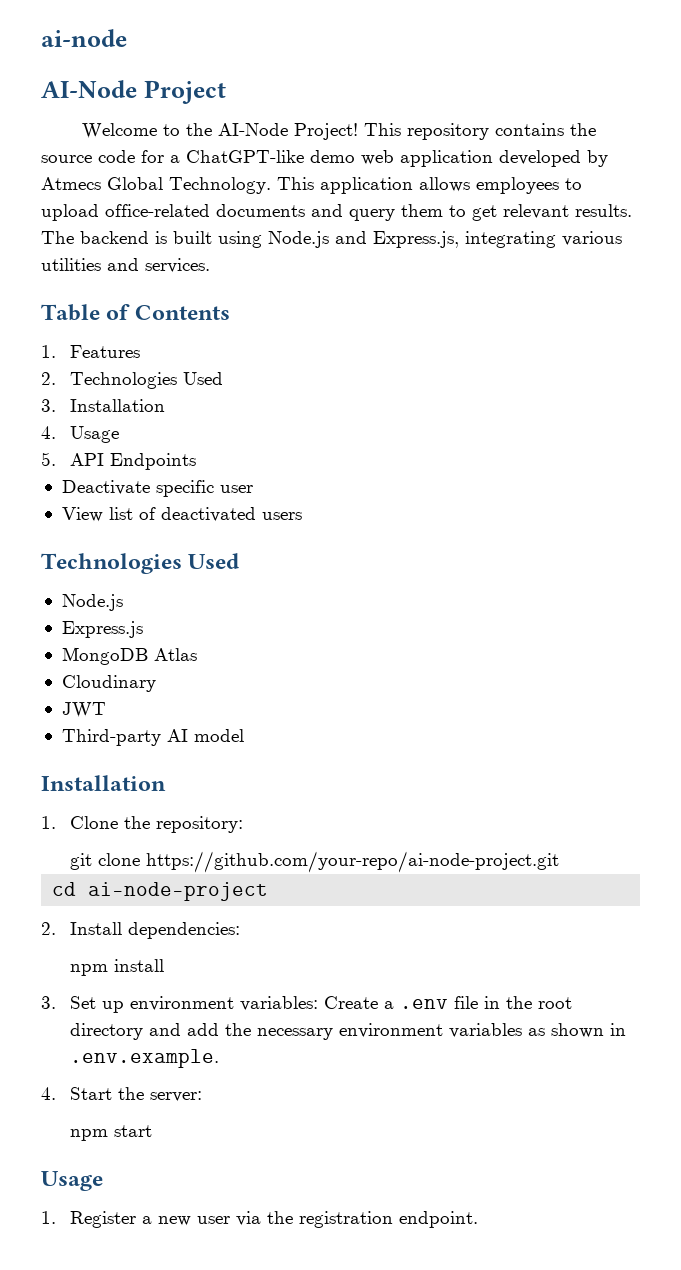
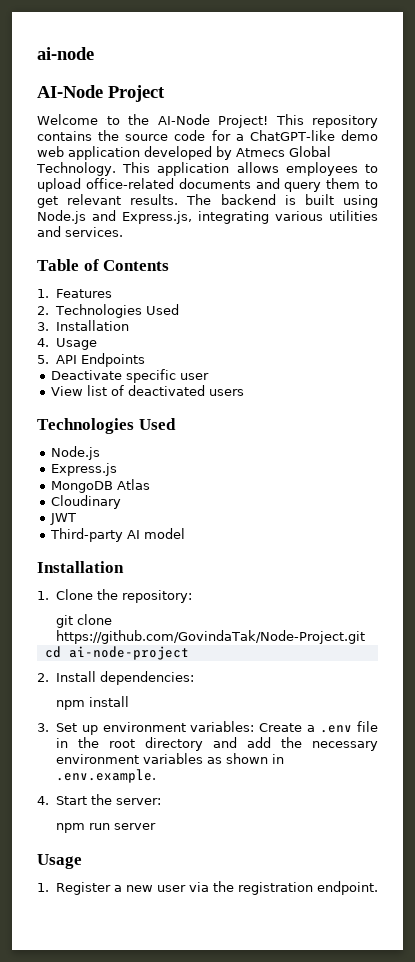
- git clone https://github.com/your-repo/ai-node-project.git
+ git clone https://github.com/GovindaTak/Node-Project.git
- npm start
+ npm run server

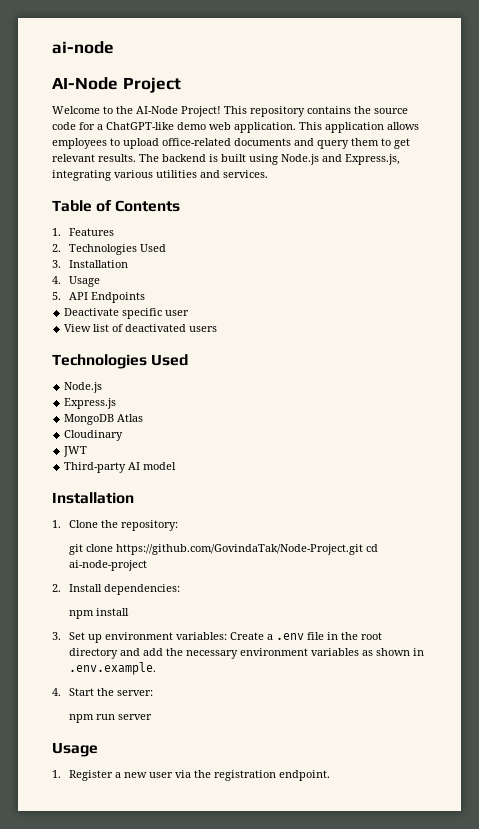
- This repository contains the source code for a ChatGPT-like demo web application developed by Atmecs Global Technology.
+ This repository contains the source code for a ChatGPT-like demo web application.
- git clone https://github.com/GovindaTak/Node-Project.git
- cd ai-node-project
+ git clone https://github.com/GovindaTak/Node-Project.git cd ai-node-project

